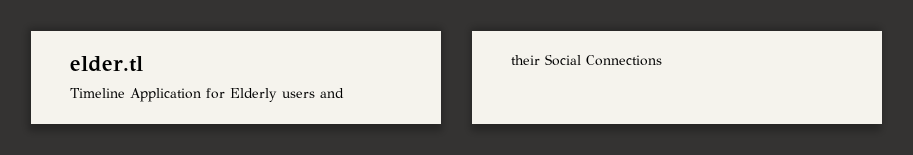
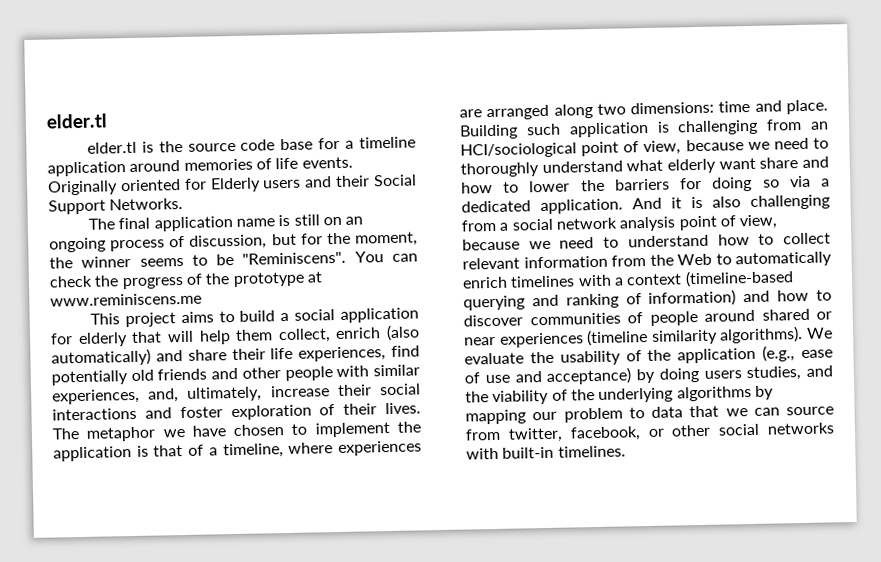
- Timeline Application for Elderly users and their Social Connections
+ elder.tl is the source code base for a timeline application around memories of life events. Originally oriented for Elderly users and their Social Support Networks.
+ The final application name is still on an ongoing process of discussion, but for the moment, the winner seems to be "Reminiscens". You can check the progress of the prototype at www.reminiscens.me
+ This project aims to build a social application for elderly that will help them collect, enrich (also automatically) and share their life experiences, find potentially old friends and other people with similar experiences, and, ultimately, increase their social interactions and foster exploration of their lives. The metaphor we have chosen to implement the application is that of a timeline, where experiences are arranged along two dimensions: time and place. Building such application is challenging from an HCI/sociological point of view, because we need to thoroughly understand what elderly want share and how to lower the barriers for doing so via a dedicated application. And it is also challenging from a social network analysis point of view, because we need to understand how to collect relevant information from the Web to automatically enrich timelines with a context (timeline-based querying and ranking of information) and how to discover communities of people around shared or near experiences (timeline similarity algorithms). We evaluate the usability of the application (e.g., ease of use and acceptance) by doing users studies, and the viability of the underlying algorithms by mapping our problem to data that we can source from twitter, facebook, or other social networks with built-in timelines.

